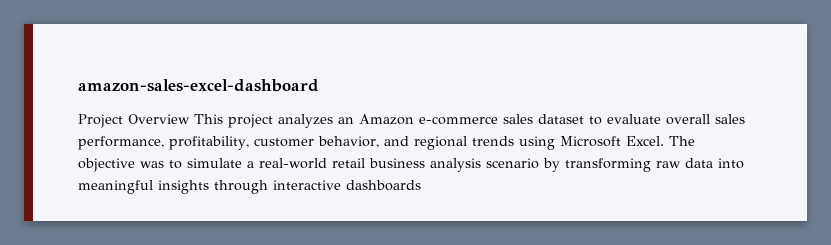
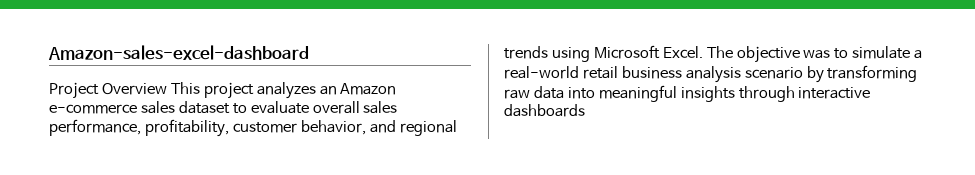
- amazon-sales-excel-dashboard
+ Amazon-sales-excel-dashboard

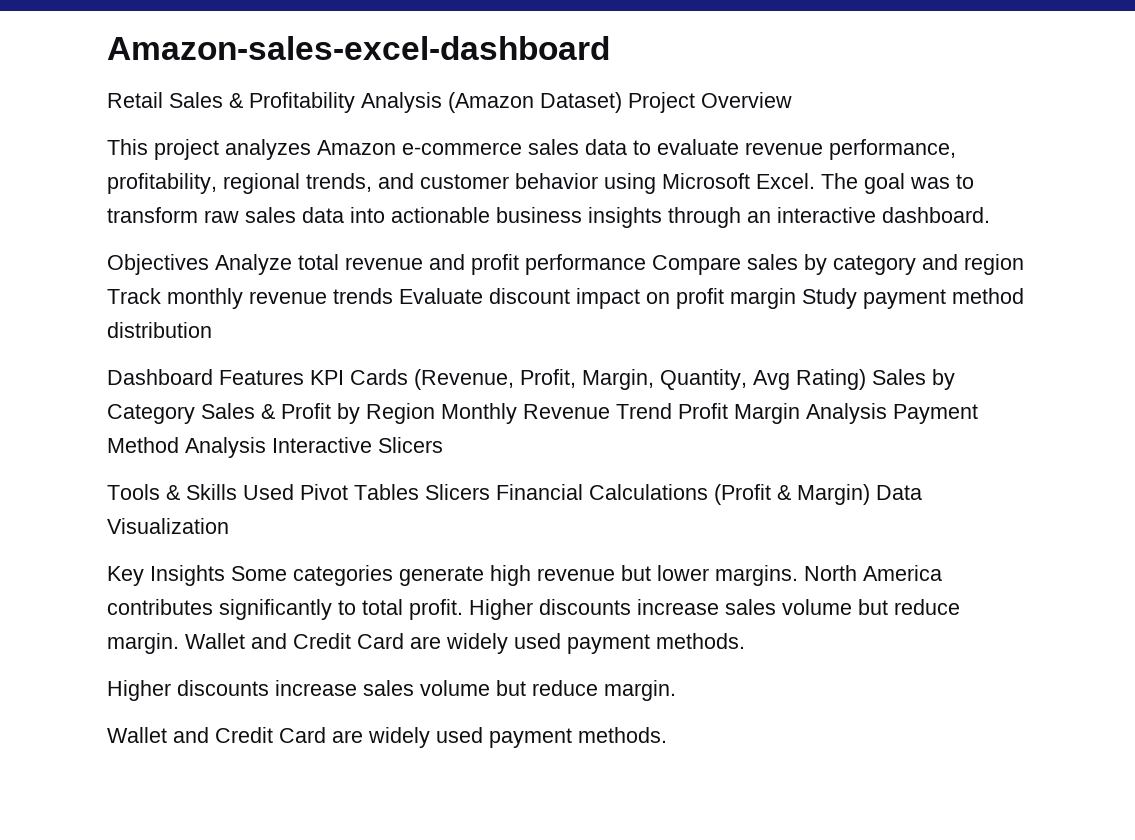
- Project Overview This project analyzes an Amazon e-commerce sales dataset to evaluate overall sales performance, profitability, customer behavior, and regional trends using Microsoft Excel.
+ Retail Sales & Profitability Analysis (Amazon Dataset) Project Overview
+ This project analyzes Amazon e-commerce sales data to evaluate revenue performance, profitability, regional trends, and customer behavior using Microsoft Excel.
- The objective was to simulate a real-world retail business analysis scenario by transforming raw data into meaningful insights through interactive dashboards
+ The goal was to transform raw sales data into actionable business insights through an interactive dashboard.
+ Objectives Analyze total revenue and profit performance Compare sales by category and region Track monthly revenue trends Evaluate discount impact on profit margin Study payment method distribution
+ Dashboard Features KPI Cards (Revenue, Profit, Margin, Quantity, Avg Rating) Sales by Category Sales & Profit by Region Monthly Revenue Trend Profit Margin Analysis Payment Method Analysis Interactive Slicers
+ Tools & Skills Used Pivot Tables Slicers Financial Calculations (Profit & Margin) Data Visualization
+ Key Insights Some categories generate high revenue but lower margins. North America contributes significantly to total profit. Higher discounts increase sales volume but reduce margin. Wallet and Credit Card are widely used payment methods.
+ Higher discounts increase sales volume but reduce margin.
+ Wallet and Credit Card are widely used payment methods.

